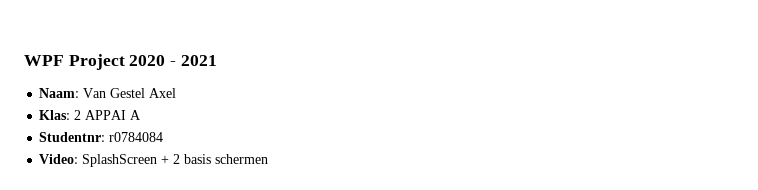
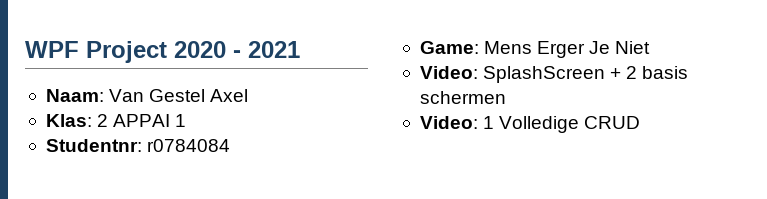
- Klas: 2 APPAI A
+ Klas: 2 APPAI 1
+ Game: Mens Erger Je Niet
+ Video: 1 Volledige CRUD

